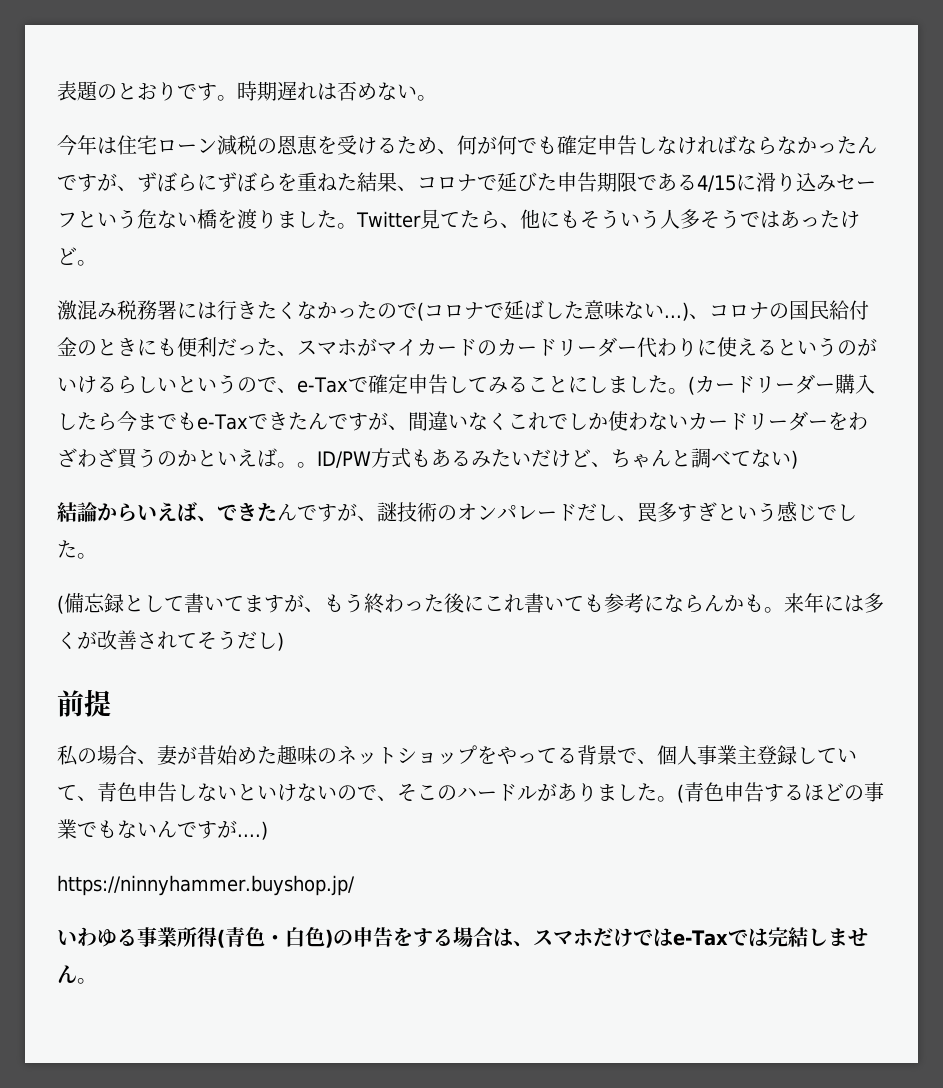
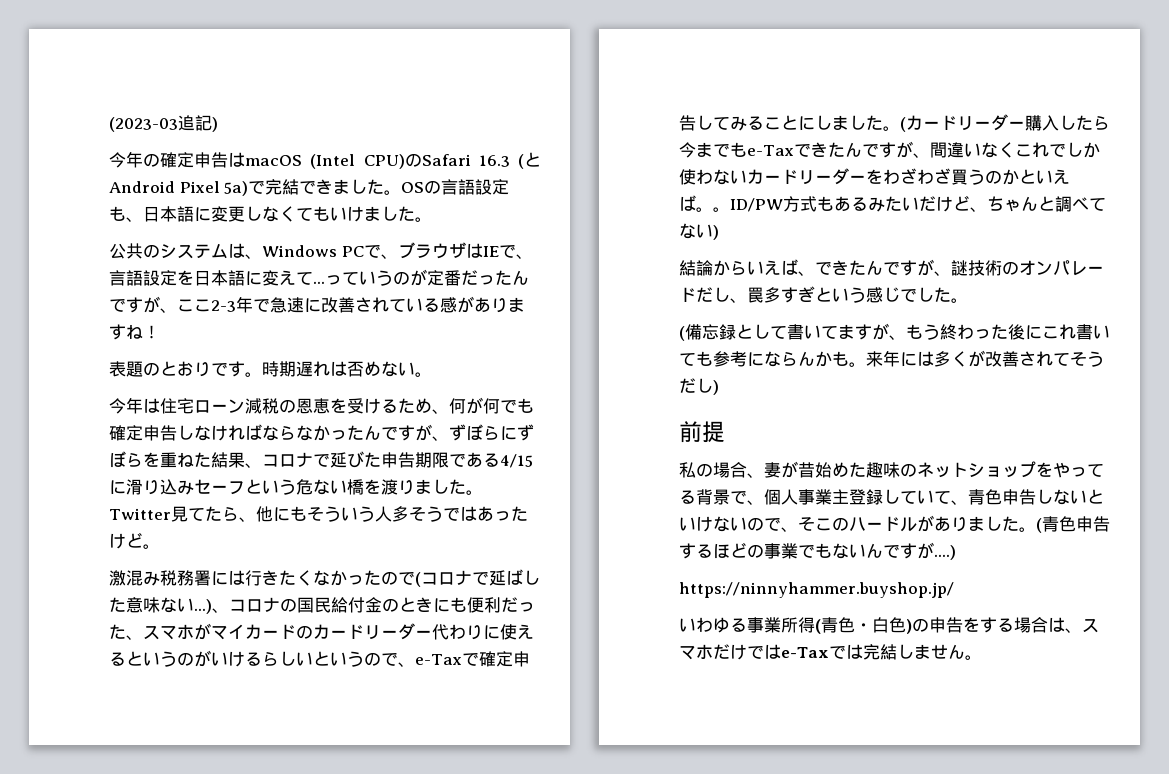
+ (2023-03追記)
+ 今年の確定申告はmacOS (Intel CPU)のSafari 16.3 (とAndroid Pixel 5a)で完結できました。OSの言語設定も、日本語に変更しなくてもいけました。
+ 公共のシステムは、Windows PCで、ブラウザはIEで、言語設定を日本語に変えて...っていうのが定番だったんですが、ここ2-3年で急速に改善されている感がありますね！

